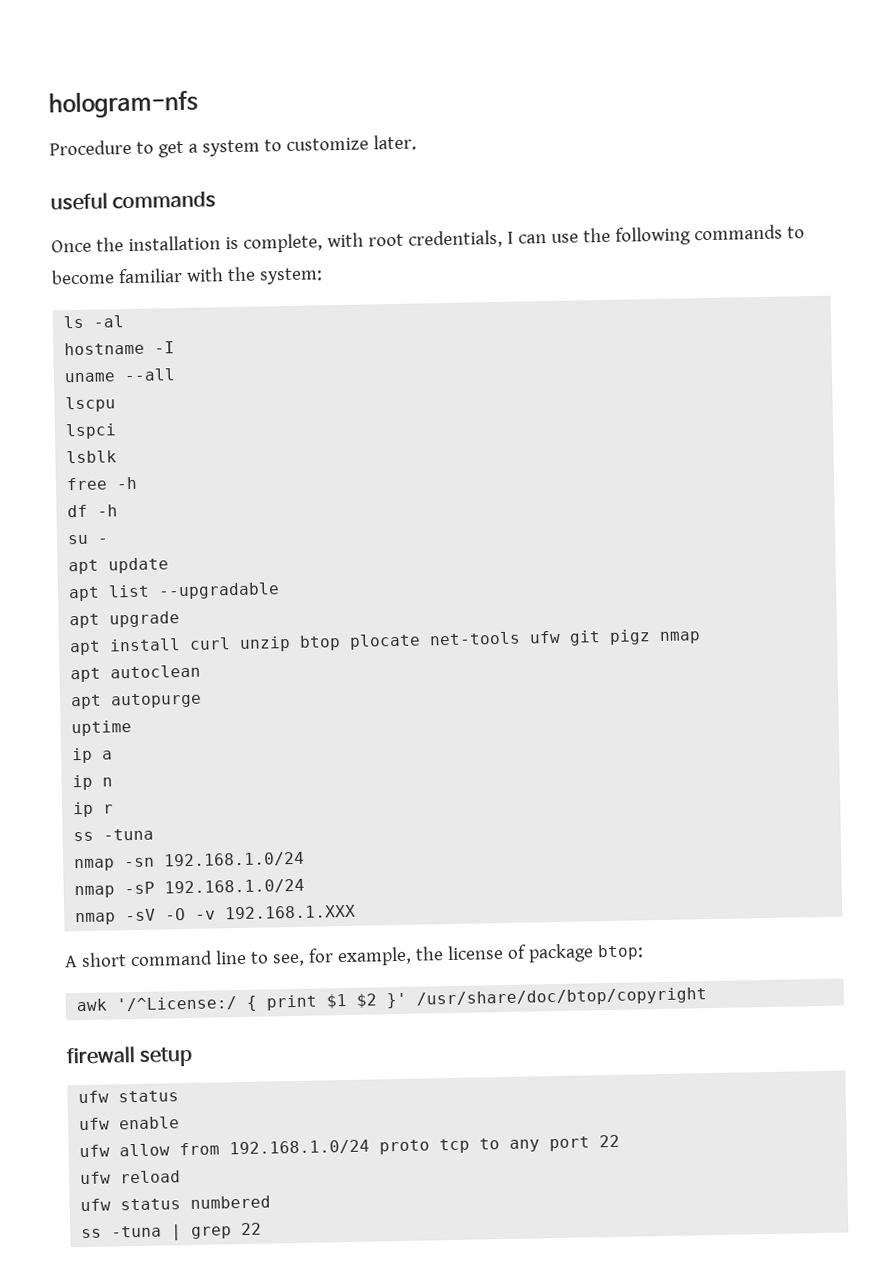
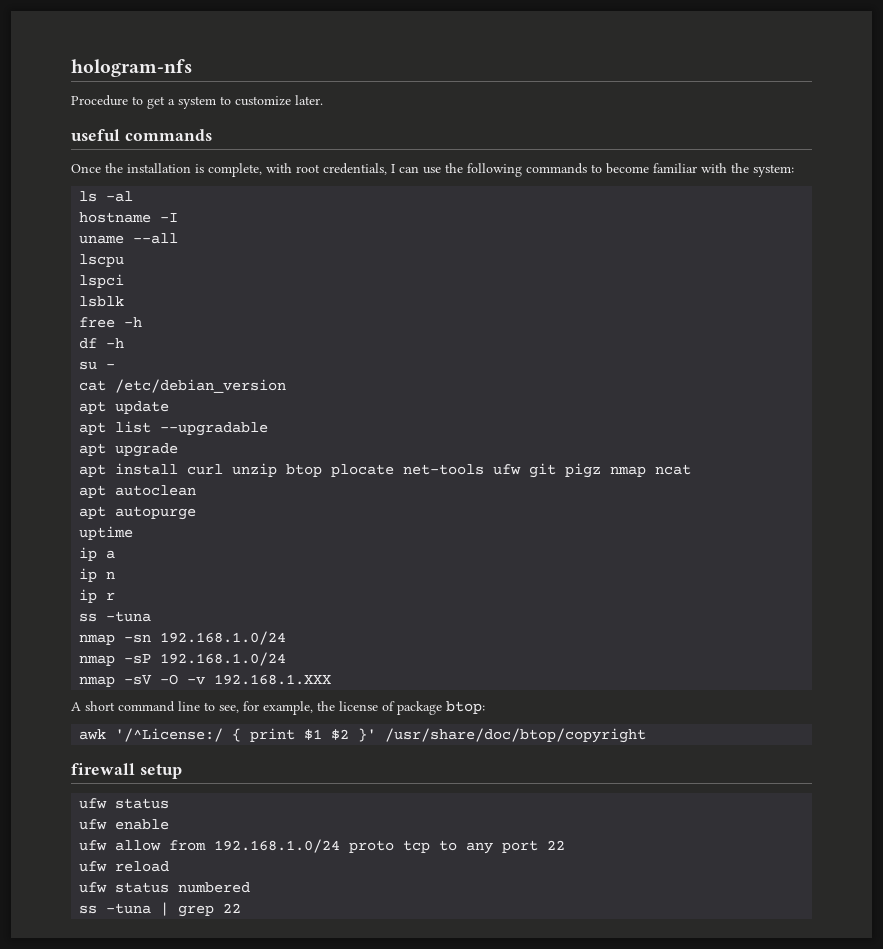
+ cat /etc/debian_version
- apt install curl unzip btop plocate net-tools ufw git pigz nmap
+ apt install curl unzip btop plocate net-tools ufw git pigz nmap ncat

